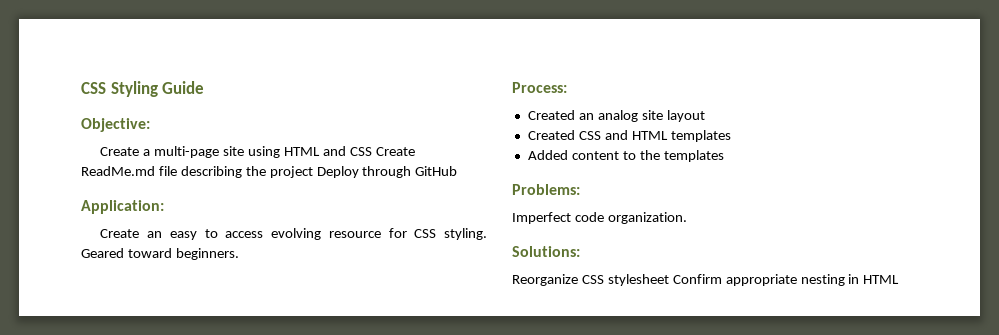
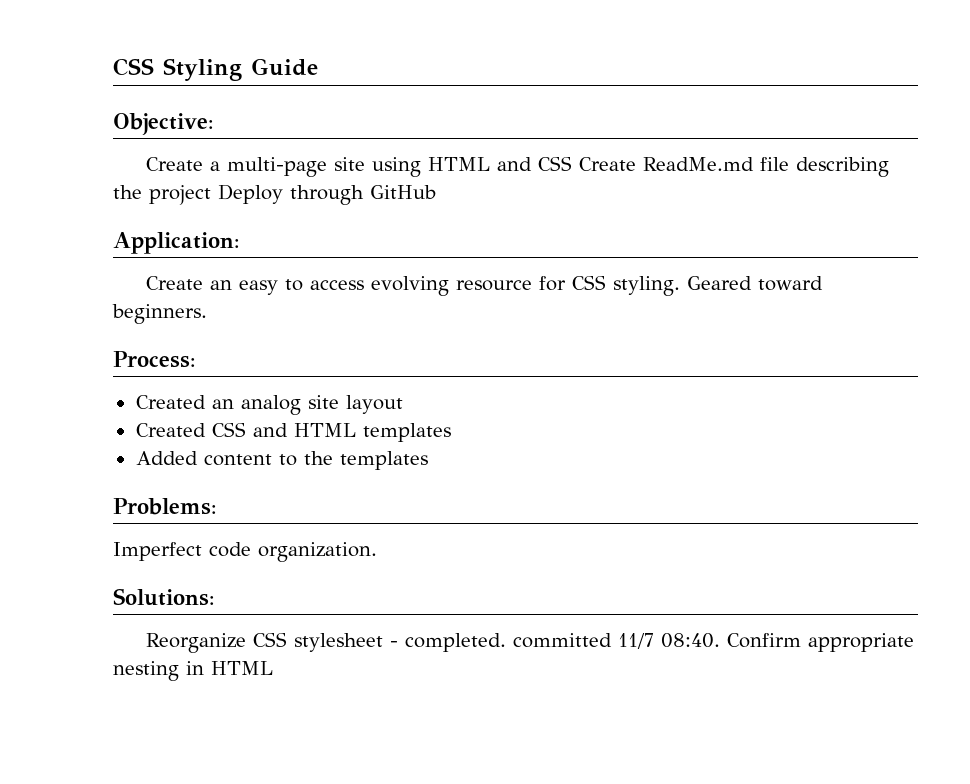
- Reorganize CSS stylesheet Confirm appropriate nesting in HTML
+ Reorganize CSS stylesheet - completed. committed 11/7 08:40. Confirm appropriate nesting in HTML

